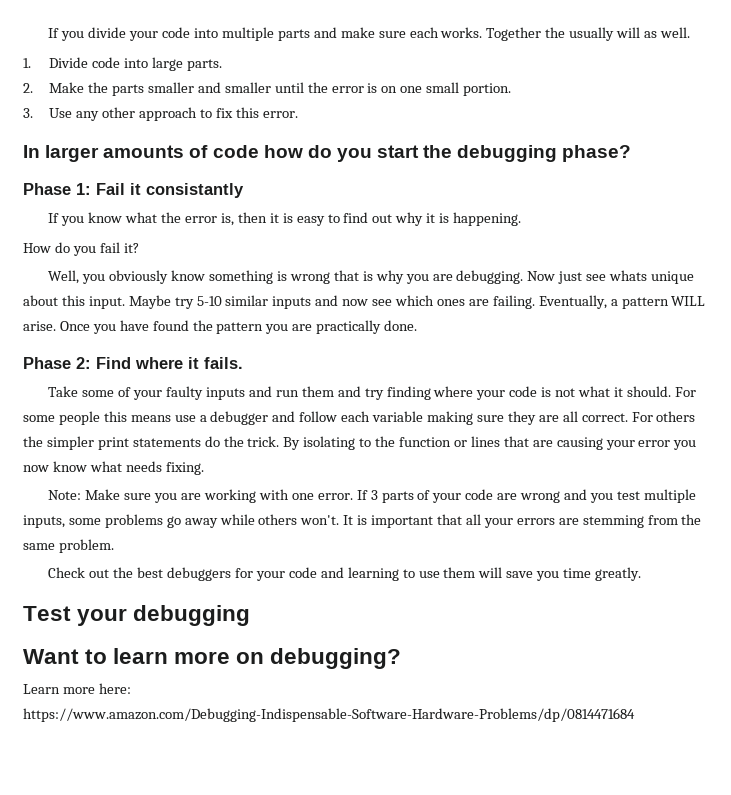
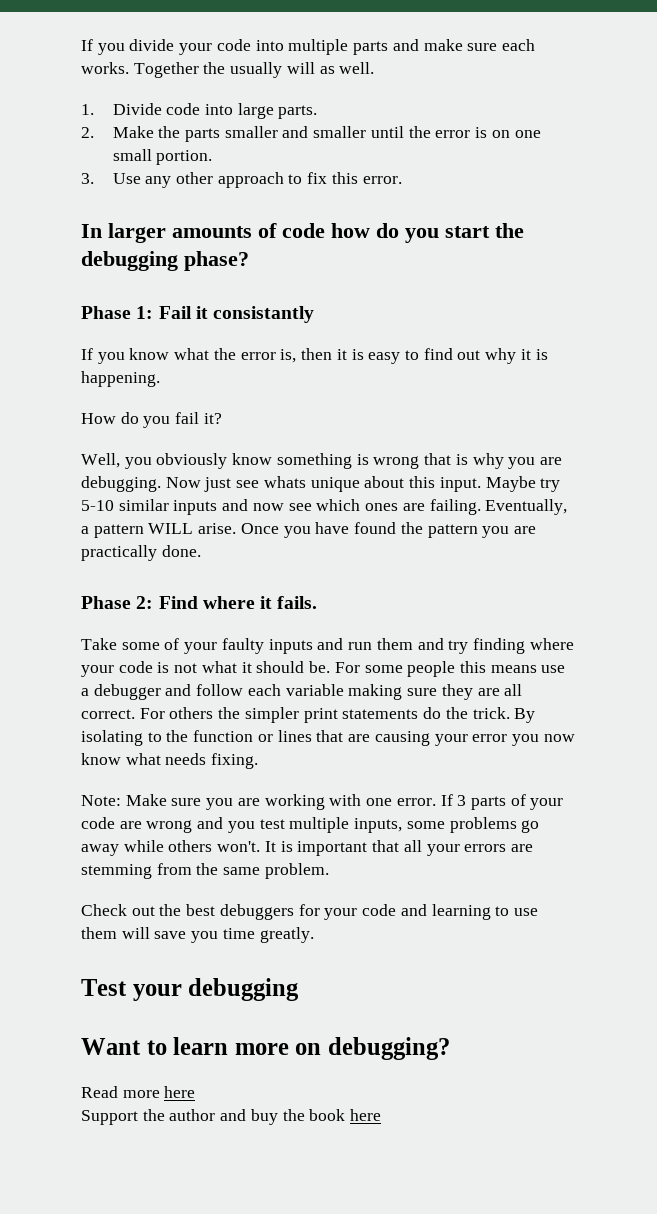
- Take some of your faulty inputs and run them and try finding where your code is not what it should.
+ Take some of your faulty inputs and run them and try finding where your code is not what it should be.
- Learn more here: https://www.amazon.com/Debugging-Indispensable-Software-Hardware-Problems/dp/0814471684
+ Read more here
+ Support the author and buy the book here

